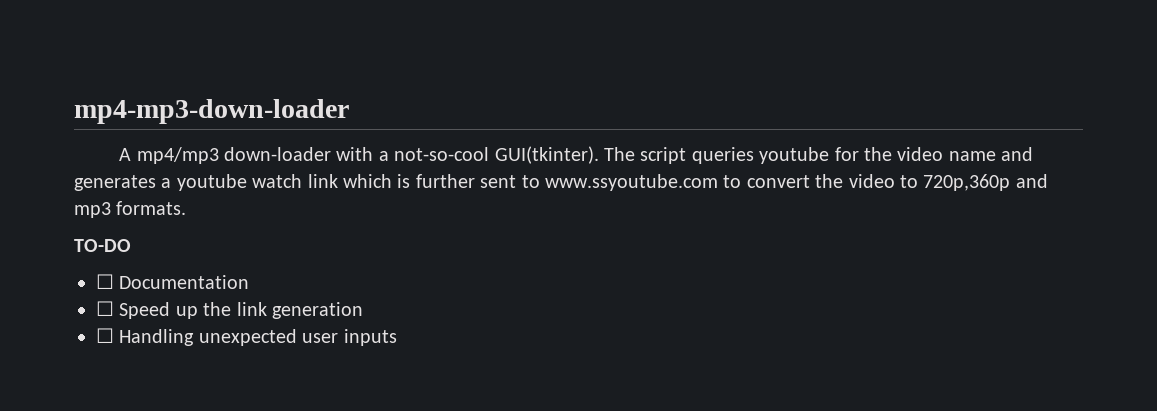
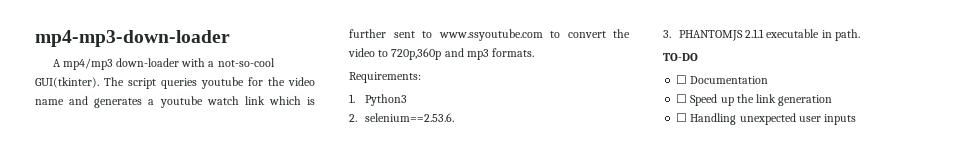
+ Requirements:
+ 1. Python3
+ 2. selenium==2.53.6.
+ 3. PHANTOMJS 2.1.1 executable in path.

